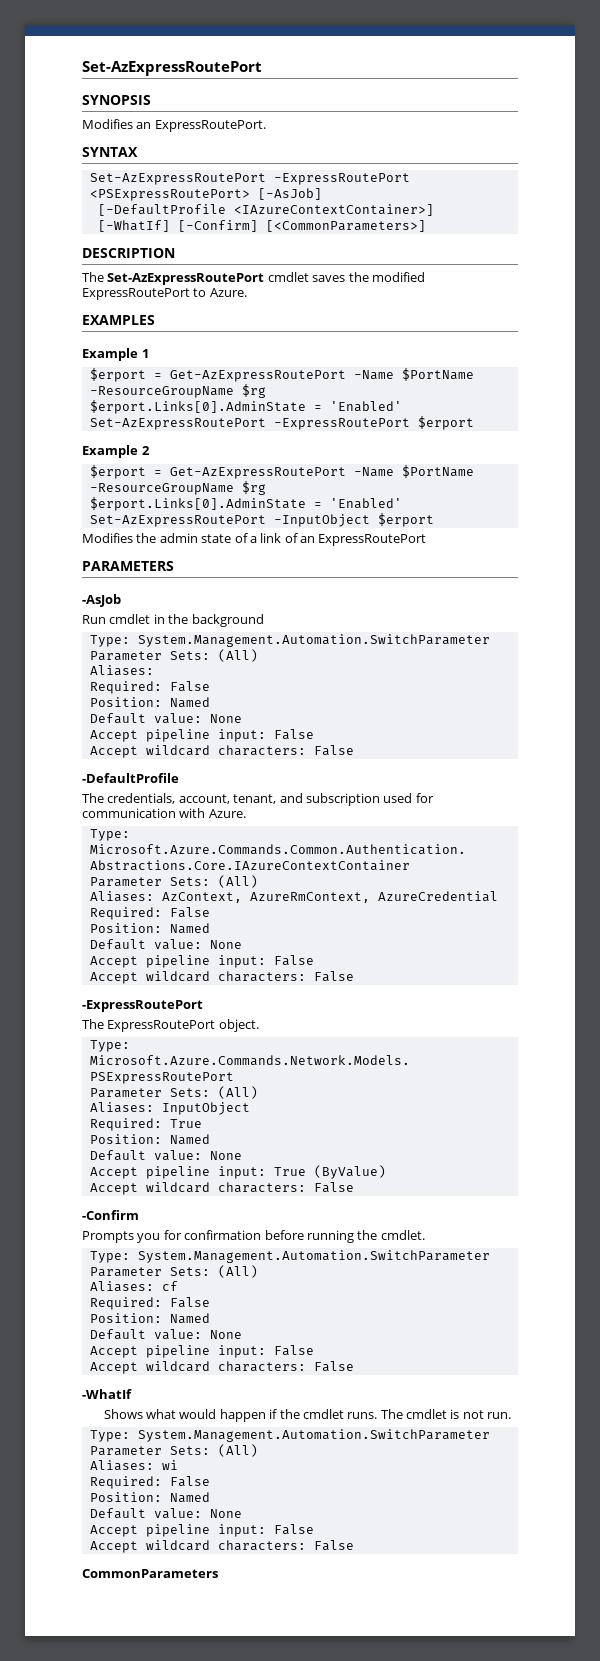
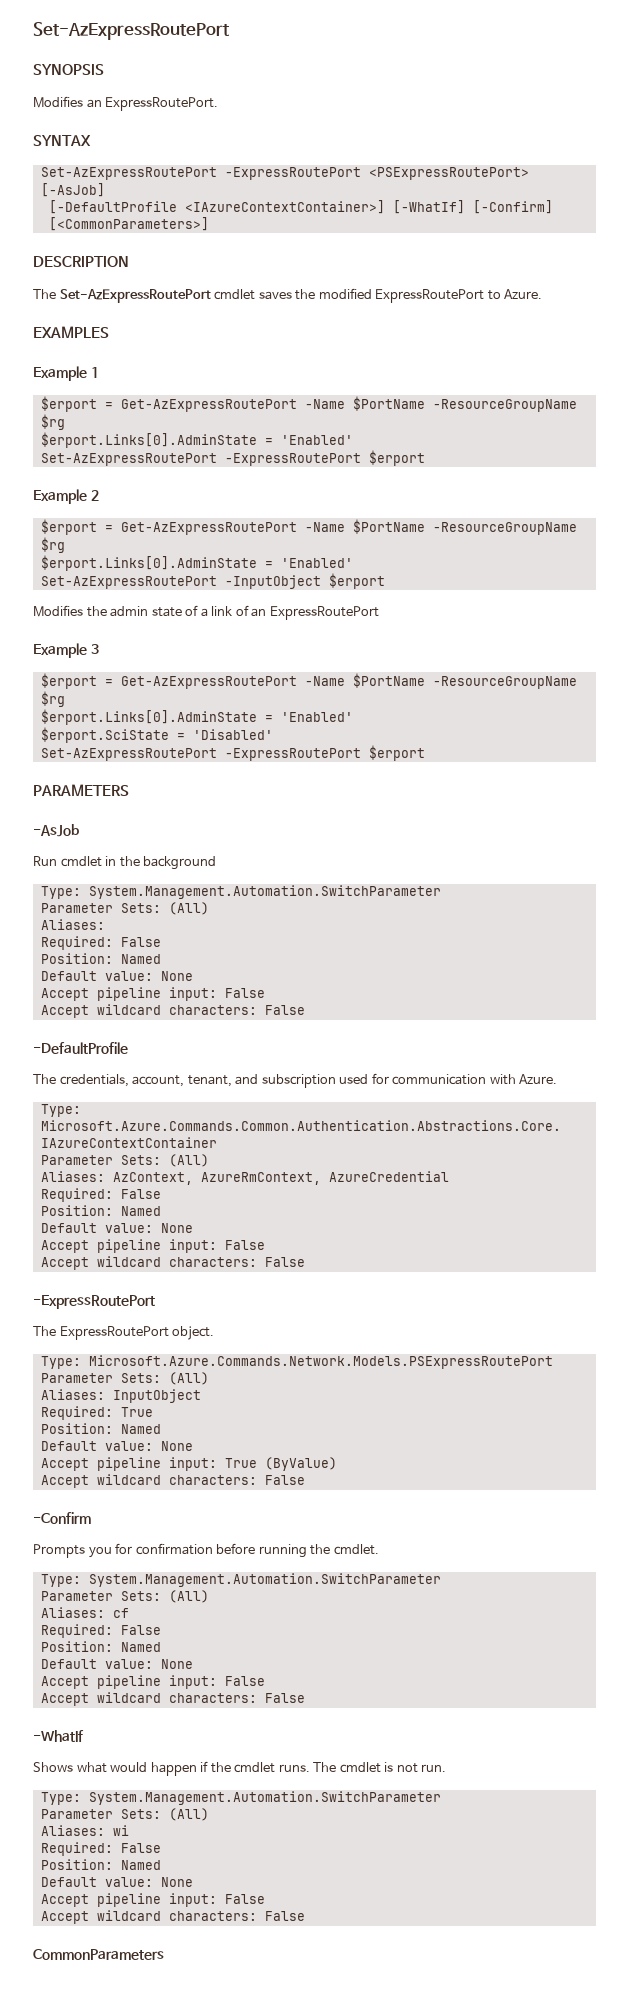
+ Example 3
+ $erport = Get-AzExpressRoutePort -Name $PortName -ResourceGroupName $rg
+ $erport.Links[0].AdminState = 'Enabled'
+ $erport.SciState = 'Disabled'
+ Set-AzExpressRoutePort -ExpressRoutePort $erport

